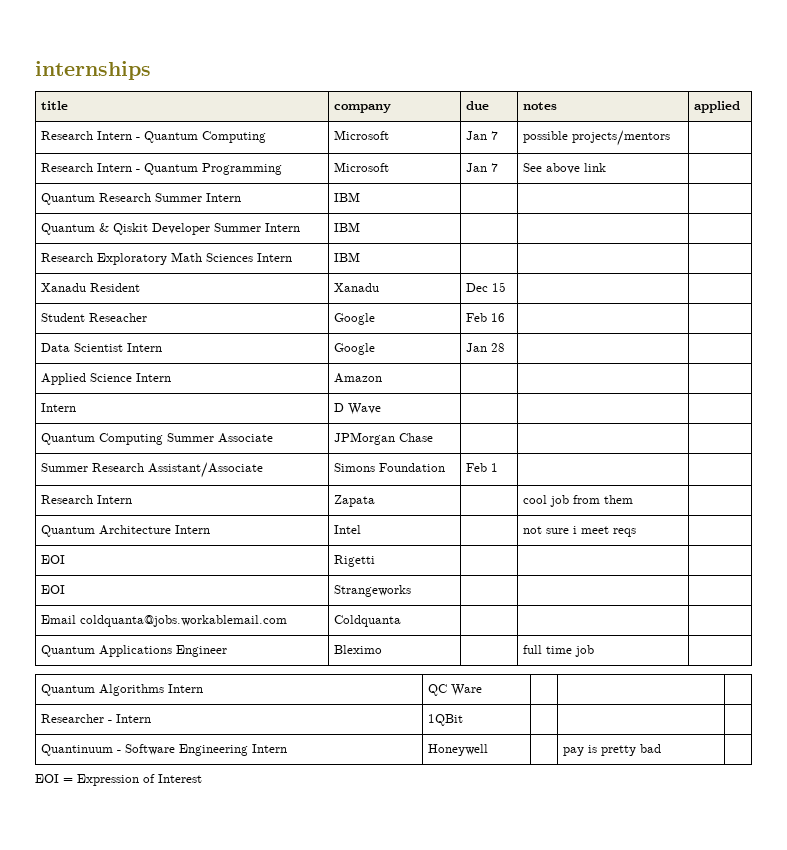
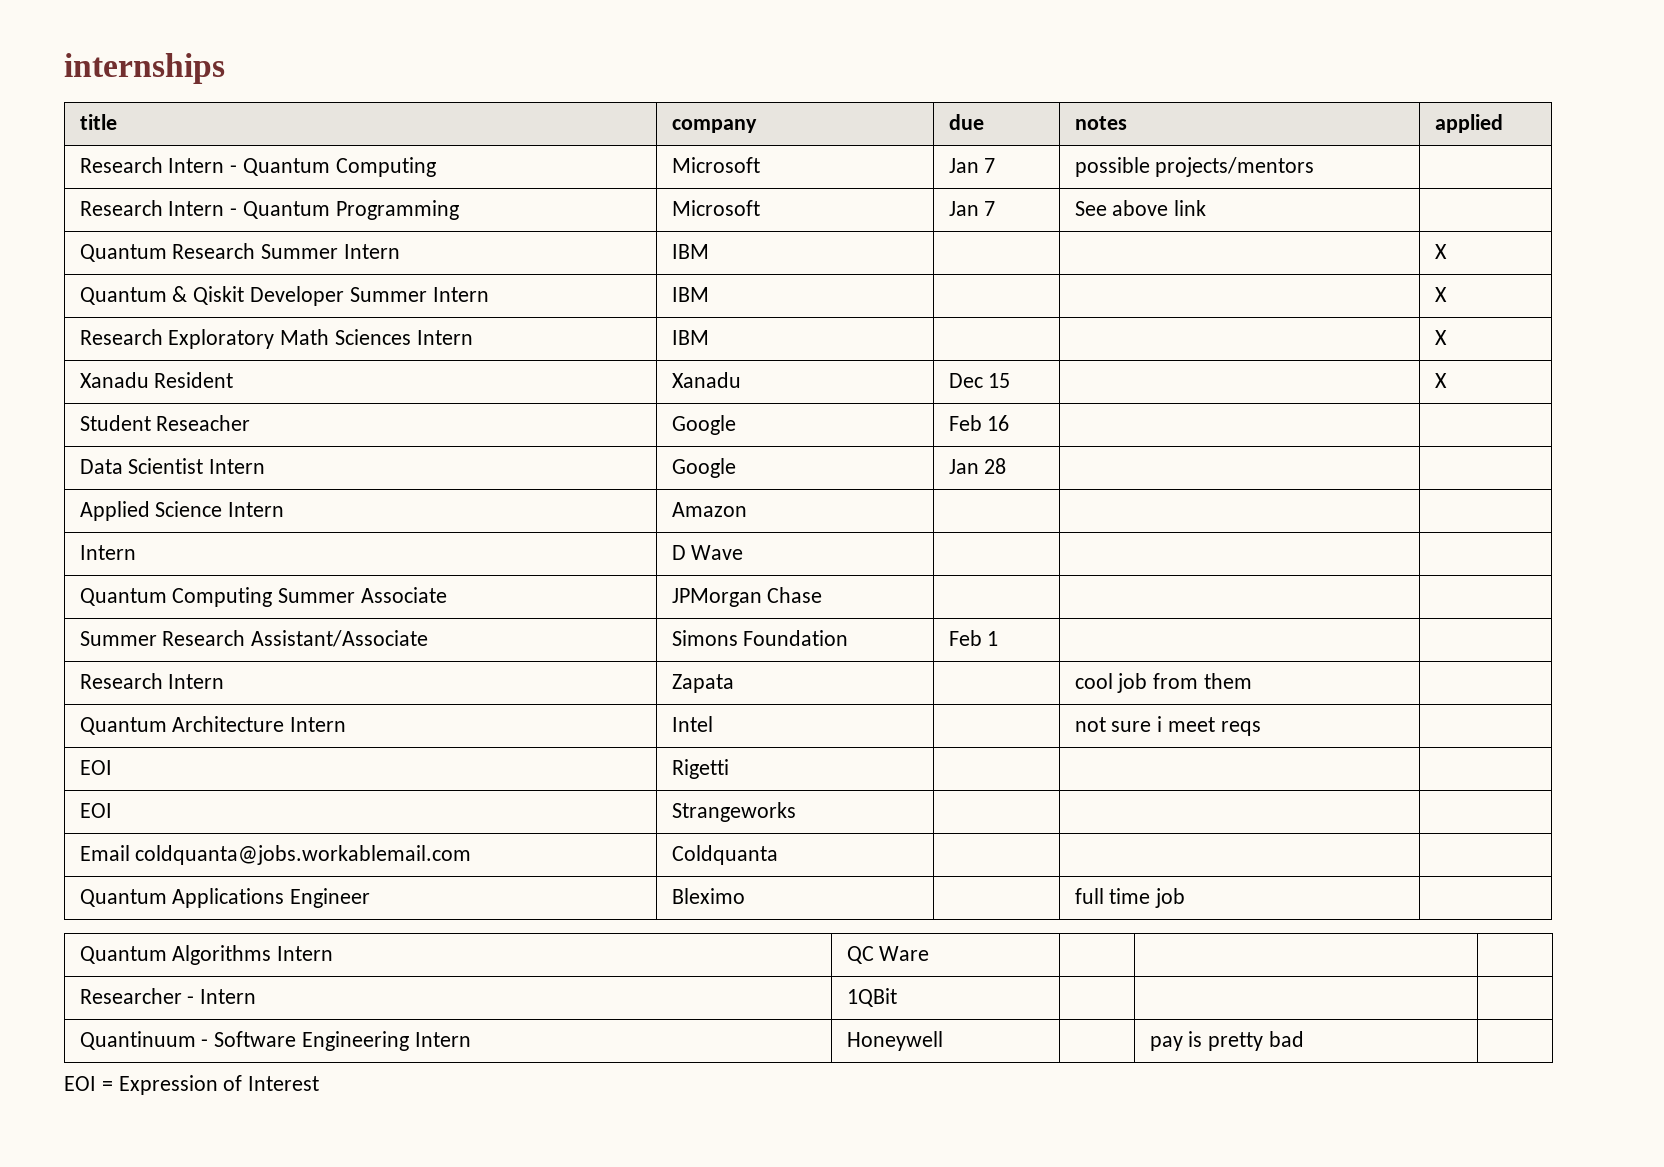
- Quantum Research Summer Intern | IBM | | |
+ Quantum Research Summer Intern | IBM | | | X
- Quantum & Qiskit Developer Summer Intern | IBM | | |
+ Quantum & Qiskit Developer Summer Intern | IBM | | | X
- Research Exploratory Math Sciences Intern | IBM | | |
+ Research Exploratory Math Sciences Intern | IBM | | | X
- Xanadu Resident | Xanadu | Dec 15 | |
+ Xanadu Resident | Xanadu | Dec 15 | | X

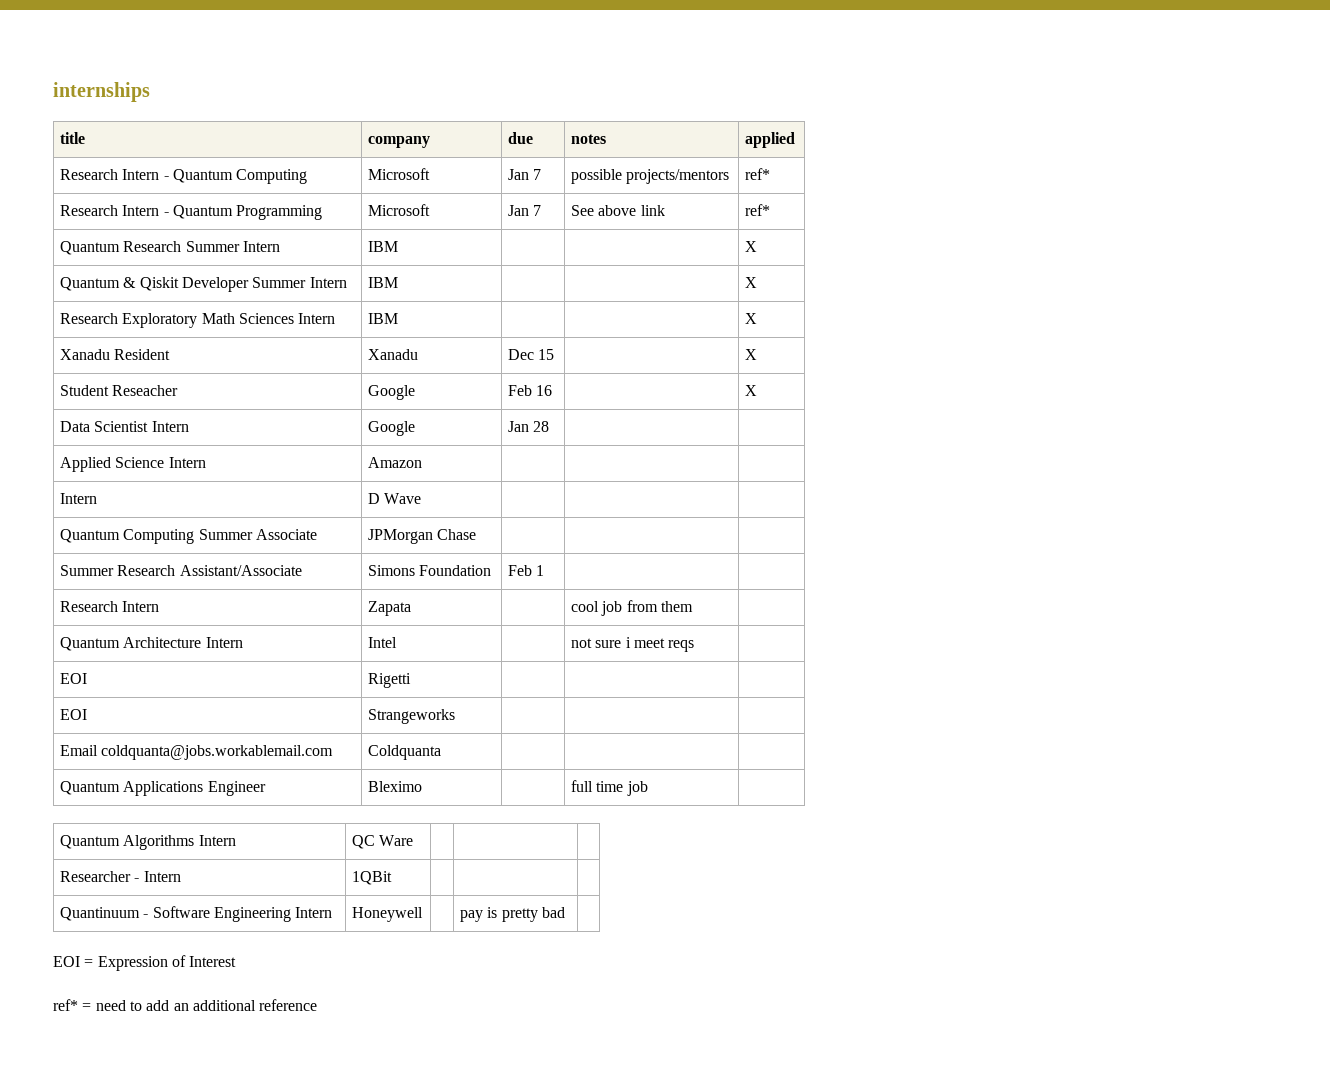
- Research Intern - Quantum Computing | Microsoft | Jan 7 | possible projects/mentors |
+ Research Intern - Quantum Computing | Microsoft | Jan 7 | possible projects/mentors | ref*
- Research Intern - Quantum Programming | Microsoft | Jan 7 | See above link |
+ Research Intern - Quantum Programming | Microsoft | Jan 7 | See above link | ref*
- Student Reseacher | Google | Feb 16 | |
+ Student Reseacher | Google | Feb 16 | | X
+ ref* = need to add an additional reference

